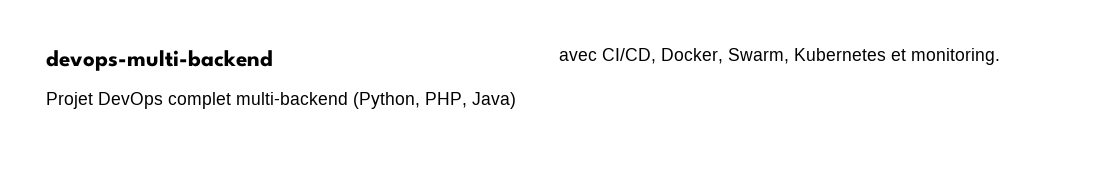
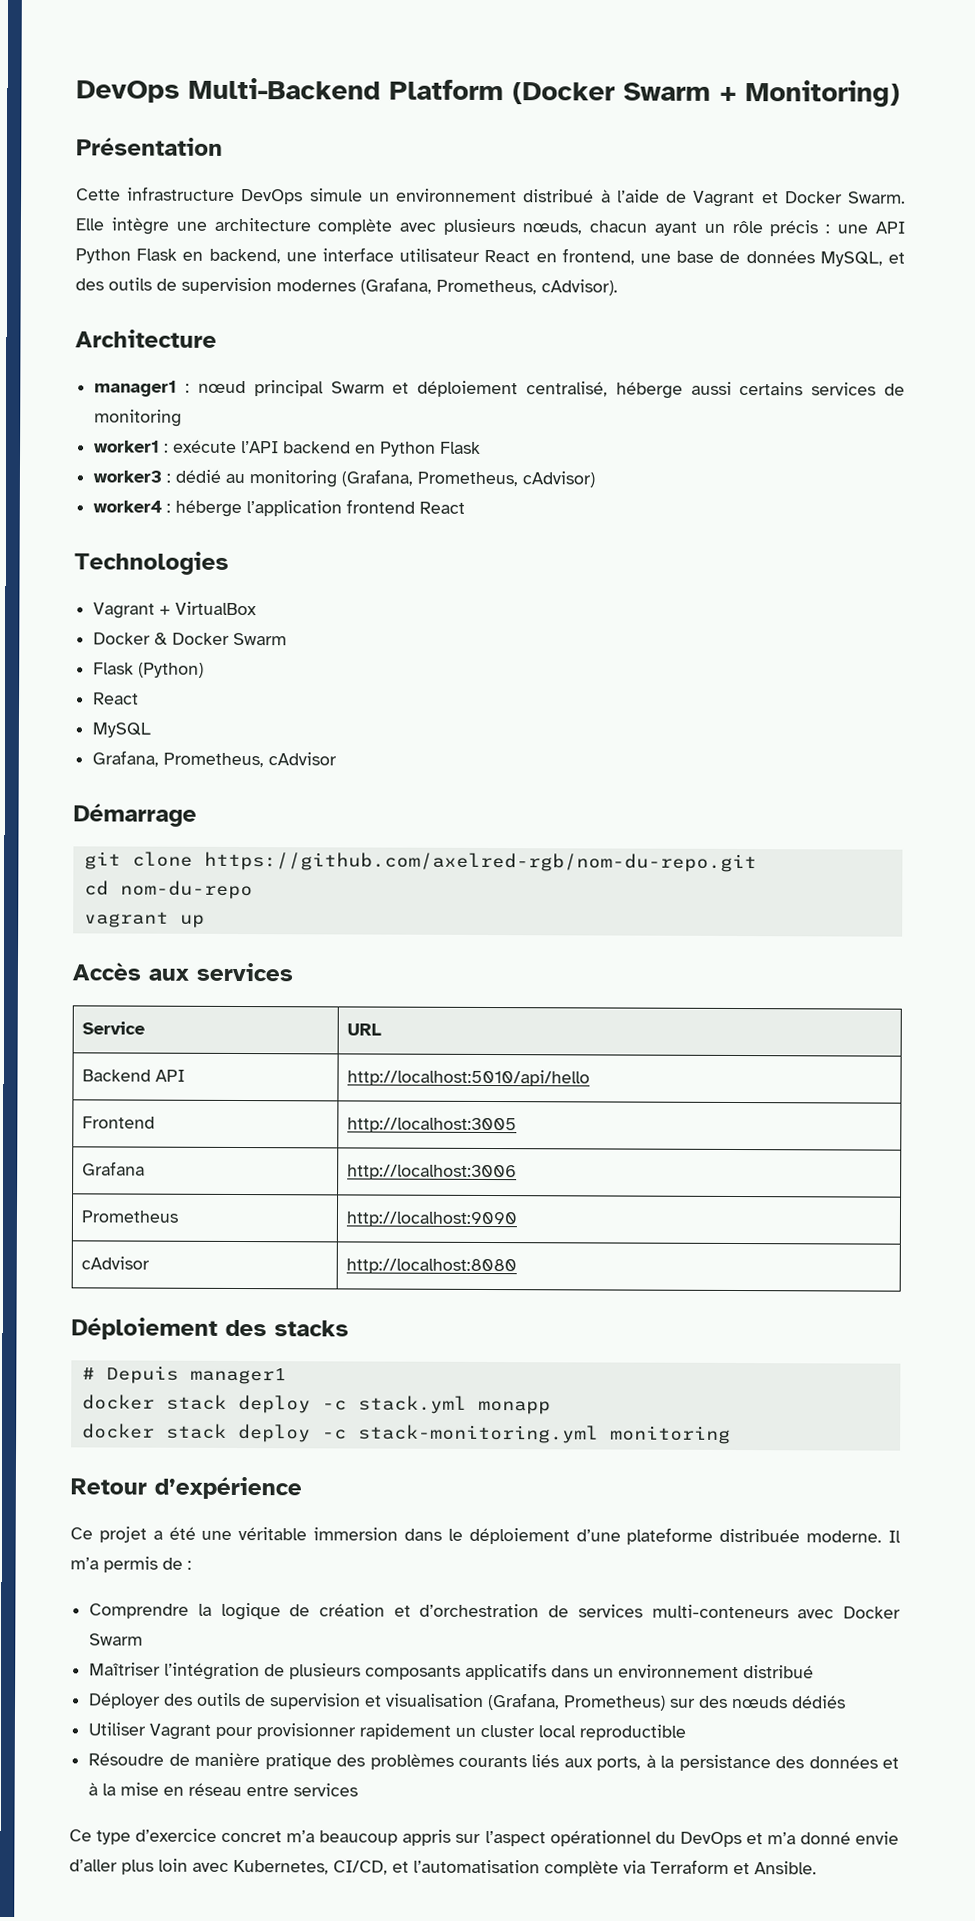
- devops-multi-backend
- Projet DevOps complet multi-backend (Python, PHP, Java) avec CI/CD, Docker, Swarm, Kubernetes et monitoring.
+ DevOps Multi-Backend Platform (Docker Swarm + Monitoring)
+ Présentation
+ Cette infrastructure DevOps simule un environnement distribué à l’aide de Vagrant et Docker Swarm. Elle intègre une architecture complète avec plusieurs nœuds, chacun ayant un rôle précis : une API Python Flask en backend, une interface utilisateur React en frontend, une base de données MySQL, et des outils de supervision modernes (Grafana, Prometheus, cAdvisor).
+ Architecture
+ manager1 : nœud principal Swarm et déploiement centralisé, héberge aussi certains services de monitoring
+ worker1 : exécute l’API backend en Python Flask
+ worker3 : dédié au monitoring (Grafana, Prometheus, cAdvisor)
+ worker4 : héberge l’application frontend React
+ Technologies
+ Vagrant + VirtualBox
+ Docker & Docker Swarm
+ Flask (Python)
+ React
+ MySQL
+ Grafana, Prometheus, cAdvisor
+ Démarrage
+ git clone https://github.com/axelred-rgb/nom-du-repo.git
+ cd nom-du-repo
+ vagrant up
+ Accès aux services
+ Service | URL
+ Backend API | http://localhost:5010/api/hello
+ Frontend | http://localhost:3005
+ Grafana | http://localhost:3006
+ Prometheus | http://localhost:9090
+ cAdvisor | http://localhost:8080
+ Déploiement des stacks
+ # Depuis manager1
+ docker stack deploy -c stack.yml monapp
+ docker stack deploy -c stack-monitoring.yml monitoring
+ Retour d’expérience
+ Ce projet a été une véritable immersion dans le déploiement d’une plateforme distribuée moderne. Il m’a permis de :
+ Comprendre la logique de création et d’orchestration de services multi-conteneurs avec Docker Swarm
+ Maîtriser l’intégration de plusieurs composants applicatifs dans un environnement distribué
+ Déployer des outils de supervision et visualisation (Grafana, Prometheus) sur des nœuds dédiés
+ Utiliser Vagrant pour provisionner rapidement un cluster local reproductible
+ Résoudre de manière pratique des problèmes courants liés aux ports, à la persistance des données et à la mise en réseau entre services
+ Ce type d’exercice concret m’a beaucoup appris sur l’aspect opérationnel du DevOps et m’a donné envie d’aller plus loin avec Kubernetes, CI/CD, et l’automatisation complète via Terraform et Ansible.

